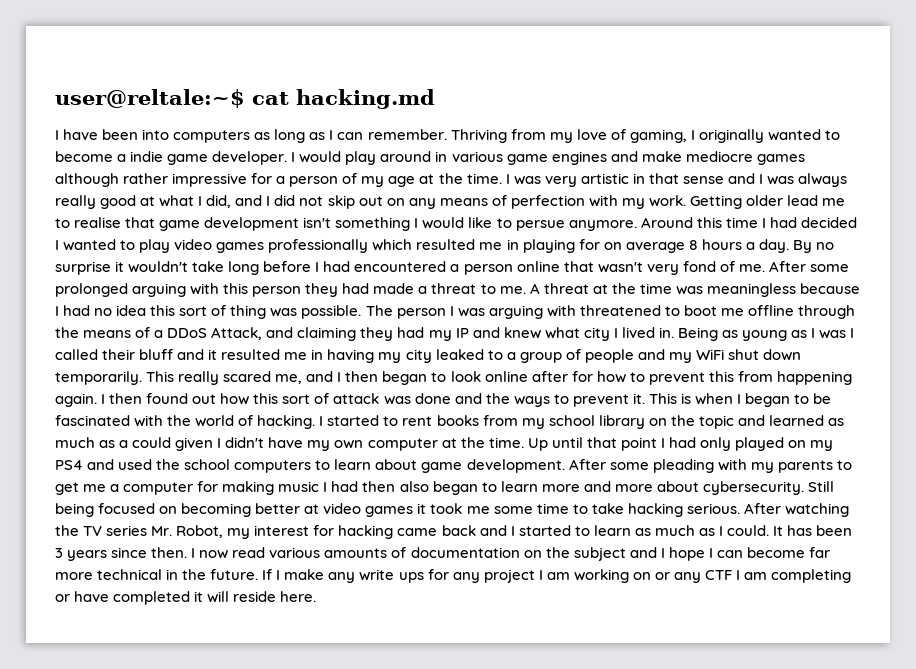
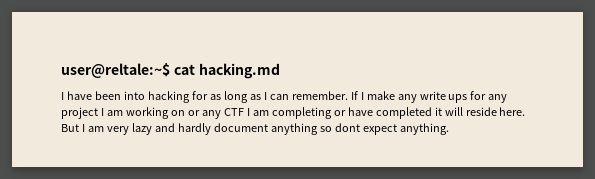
- I have been into computers as long as I can remember.
+ I have been into hacking for as long as I can remember.
- Thriving from my love of gaming, I originally wanted to become a indie game developer. I would play around in various game engines and make mediocre games although rather impressive for a person of my age at the time. I was very artistic in that sense and I was always really good at what I did, and I did not skip out on any means of perfection with my work. Getting older lead me to realise that game development isn't something I would like to persue anymore. Around this time I had decided I wanted to play video games professionally which resulted me in playing for on average 8 hours a day. By no surprise it wouldn't take long before I had encountered a person online that wasn't very fond of me. After some prolonged arguing with this person they had made a threat to me. A threat at the time was meaningless because I had no idea this sort of thing was possible. The person I was arguing with threatened to boot me offline through the means of a DDoS Attack, and claiming they had my IP and knew what city I lived in. Being as young as I was I called their bluff and it resulted me in having my city leaked to a group of people and my WiFi shut down temporarily. This really scared me, and I then began to look online after for how to prevent this from happening again. I then found out how this sort of attack was done and the ways to prevent it. This is when I began to be fascinated with the world of hacking. I started to rent books from my school library on the topic and learned as much as a could given I didn't have my own computer at the time. Up until that point I had only played on my PS4 and used the school computers to learn about game development. After some pleading with my parents to get me a computer for making music I had then also began to learn more and more about cybersecurity. Still being focused on becoming better at video games it took me some time to take hacking serious. After watching the TV series Mr. Robot, my interest for hacking came back and I started to learn as much as I could. It has been 3 years since then. I now read various amounts of documentation on the subject and I hope I can become far more technical in the future.
+ But I am very lazy and hardly document anything so dont expect anything.

